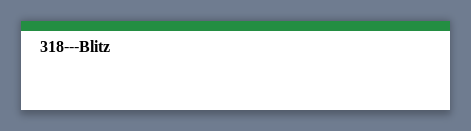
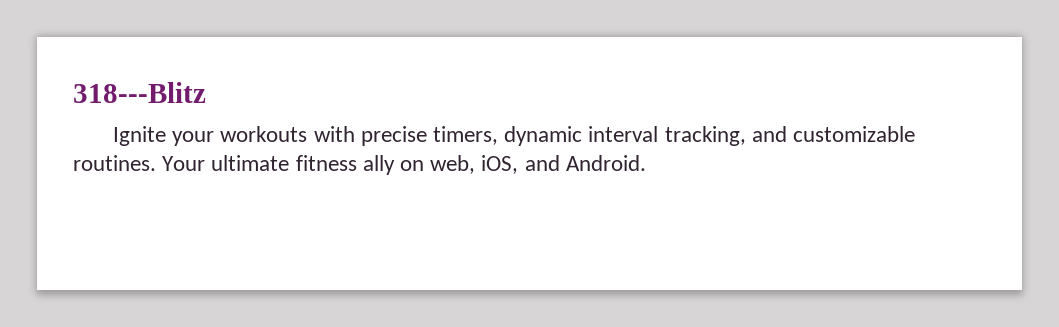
+ Ignite your workouts with precise timers, dynamic interval tracking, and customizable routines. Your ultimate fitness ally on web, iOS, and Android.

